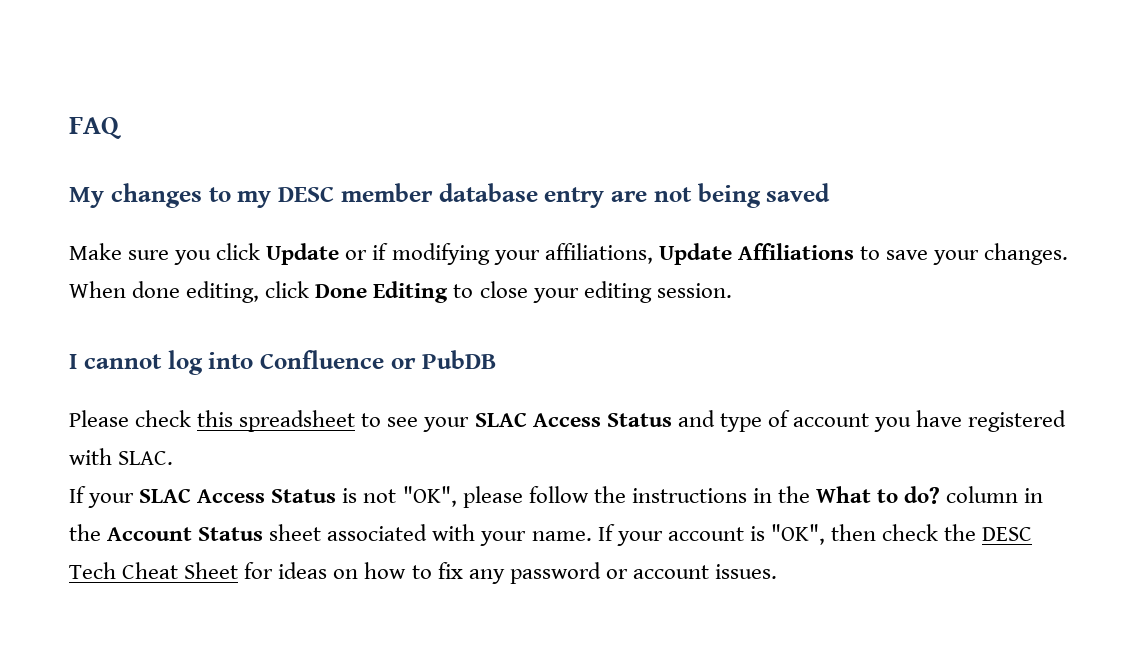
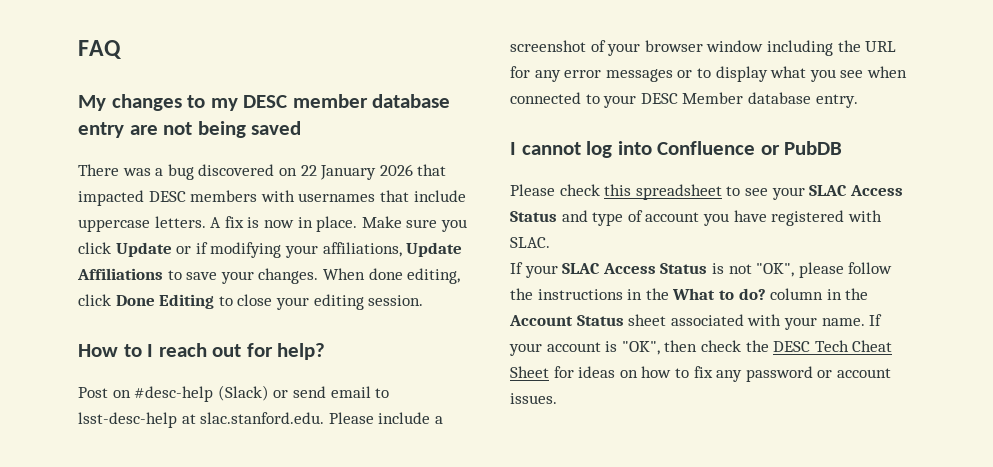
+ There was a bug discovered on 22 January 2026 that impacted DESC members with usernames that include uppercase letters. A fix is now in place.
+ How to I reach out for help?
+ Post on #desc-help (Slack) or send email to lsst-desc-help at slac.stanford.edu. Please include a screenshot of your browser window including the URL for any error messages or to display what you see when connected to your DESC Member database entry.

